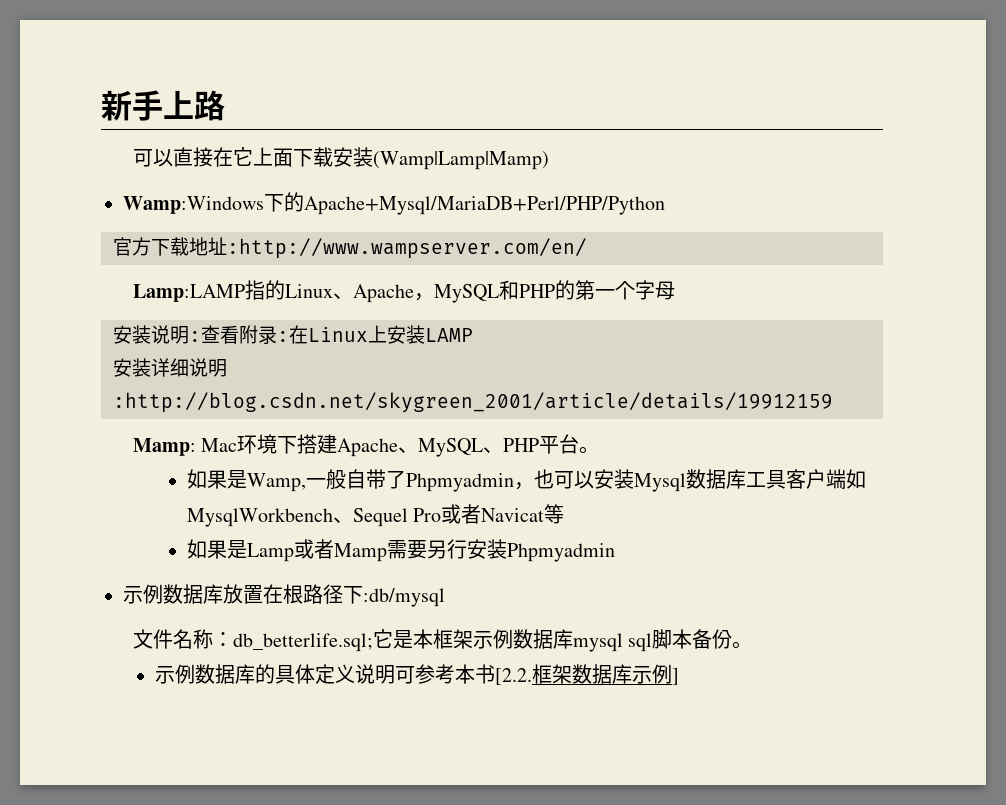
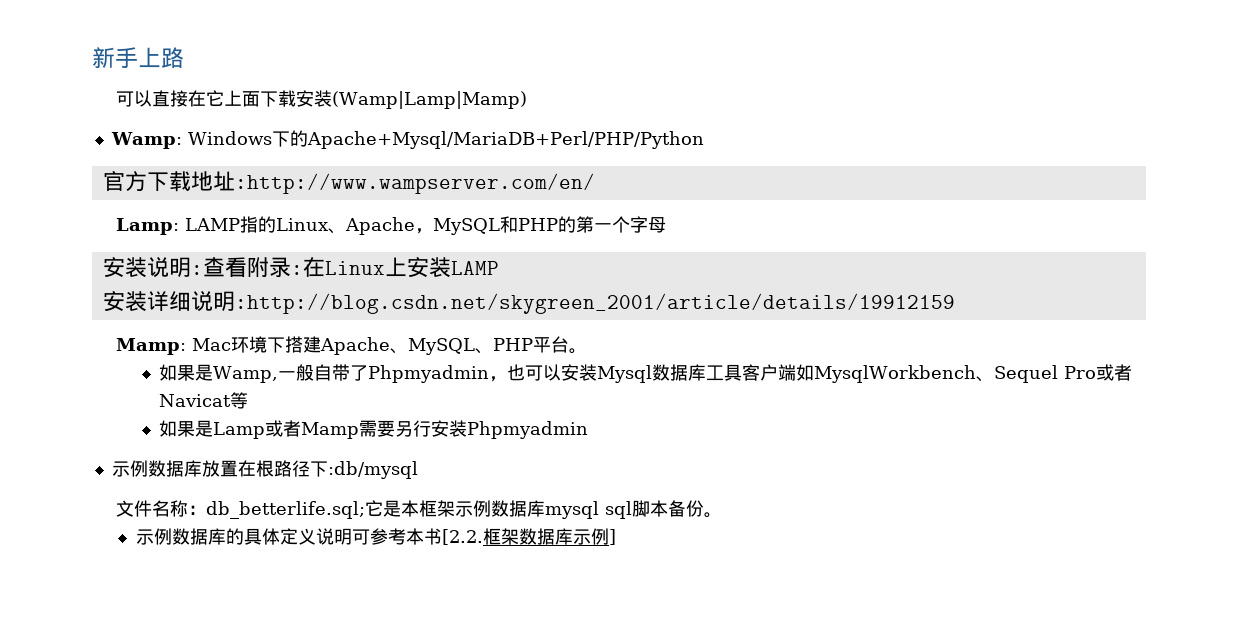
- Wamp:Windows下的Apache+Mysql/MariaDB+Perl/PHP/Python
+ Wamp: Windows下的Apache+Mysql/MariaDB+Perl/PHP/Python
- Lamp:LAMP指的Linux、Apache，MySQL和PHP的第一个字母
+ Lamp: LAMP指的Linux、Apache，MySQL和PHP的第一个字母

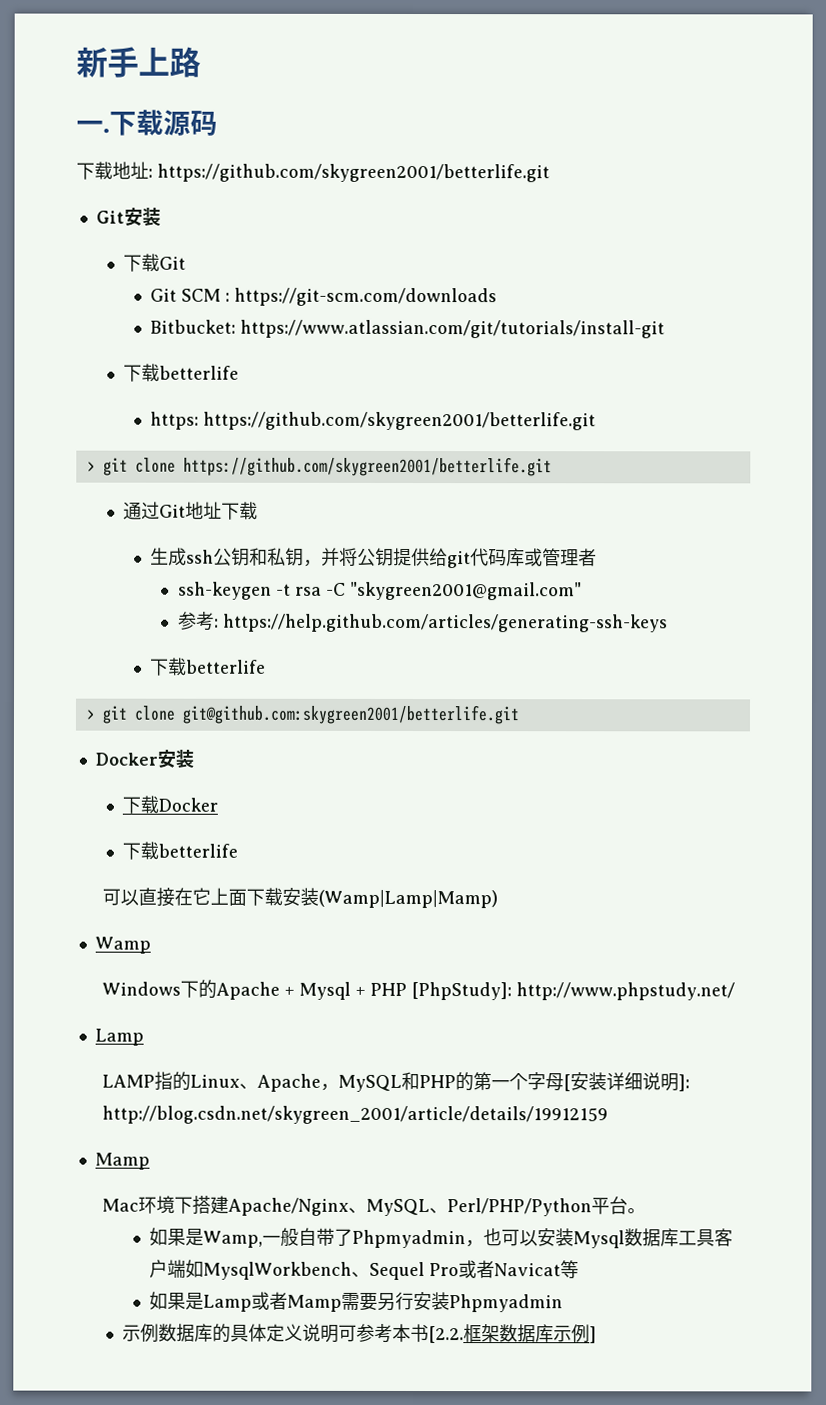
+ 一.下载源码
+ 下载地址: https://github.com/skygreen2001/betterlife.git
+ Git安装
+ 下载Git
+ Git SCM : https://git-scm.com/downloads
+ Bitbucket: https://www.atlassian.com/git/tutorials/install-git
+ 下载betterlife
+ https: https://github.com/skygreen2001/betterlife.git
+ > git clone https://github.com/skygreen2001/betterlife.git
+ 通过Git地址下载
+ 生成ssh公钥和私钥，并将公钥提供给git代码库或管理者
+ ssh-keygen -t rsa -C "skygreen2001@gmail.com"
+ 参考: https://help.github.com/articles/generating-ssh-keys
+ 下载betterlife
+ > git clone git@github.com:skygreen2001/betterlife.git
+ Docker安装
+ 下载Docker
+ 下载betterlife
- Wamp: Windows下的Apache+Mysql/MariaDB+Perl/PHP/Python
- 官方下载地址:http://www.wampserver.com/en/
- Lamp: LAMP指的Linux、Apache，MySQL和PHP的第一个字母
- 安装说明:查看附录:在Linux上安装LAMP
- 安装详细说明:http://blog.csdn.net/skygreen_2001/article/details/19912159
- Mamp: Mac环境下搭建Apache、MySQL、PHP平台。
+ Wamp
+ Windows下的Apache + Mysql + PHP [PhpStudy]: http://www.phpstudy.net/
+ Lamp
+ LAMP指的Linux、Apache，MySQL和PHP的第一个字母[安装详细说明]: http://blog.csdn.net/skygreen_2001/article/details/19912159
+ Mamp
+ Mac环境下搭建Apache/Nginx、MySQL、Perl/PHP/Python平台。
- 示例数据库放置在根路径下:db/mysql
- 文件名称：db_betterlife.sql;它是本框架示例数据库mysql sql脚本备份。

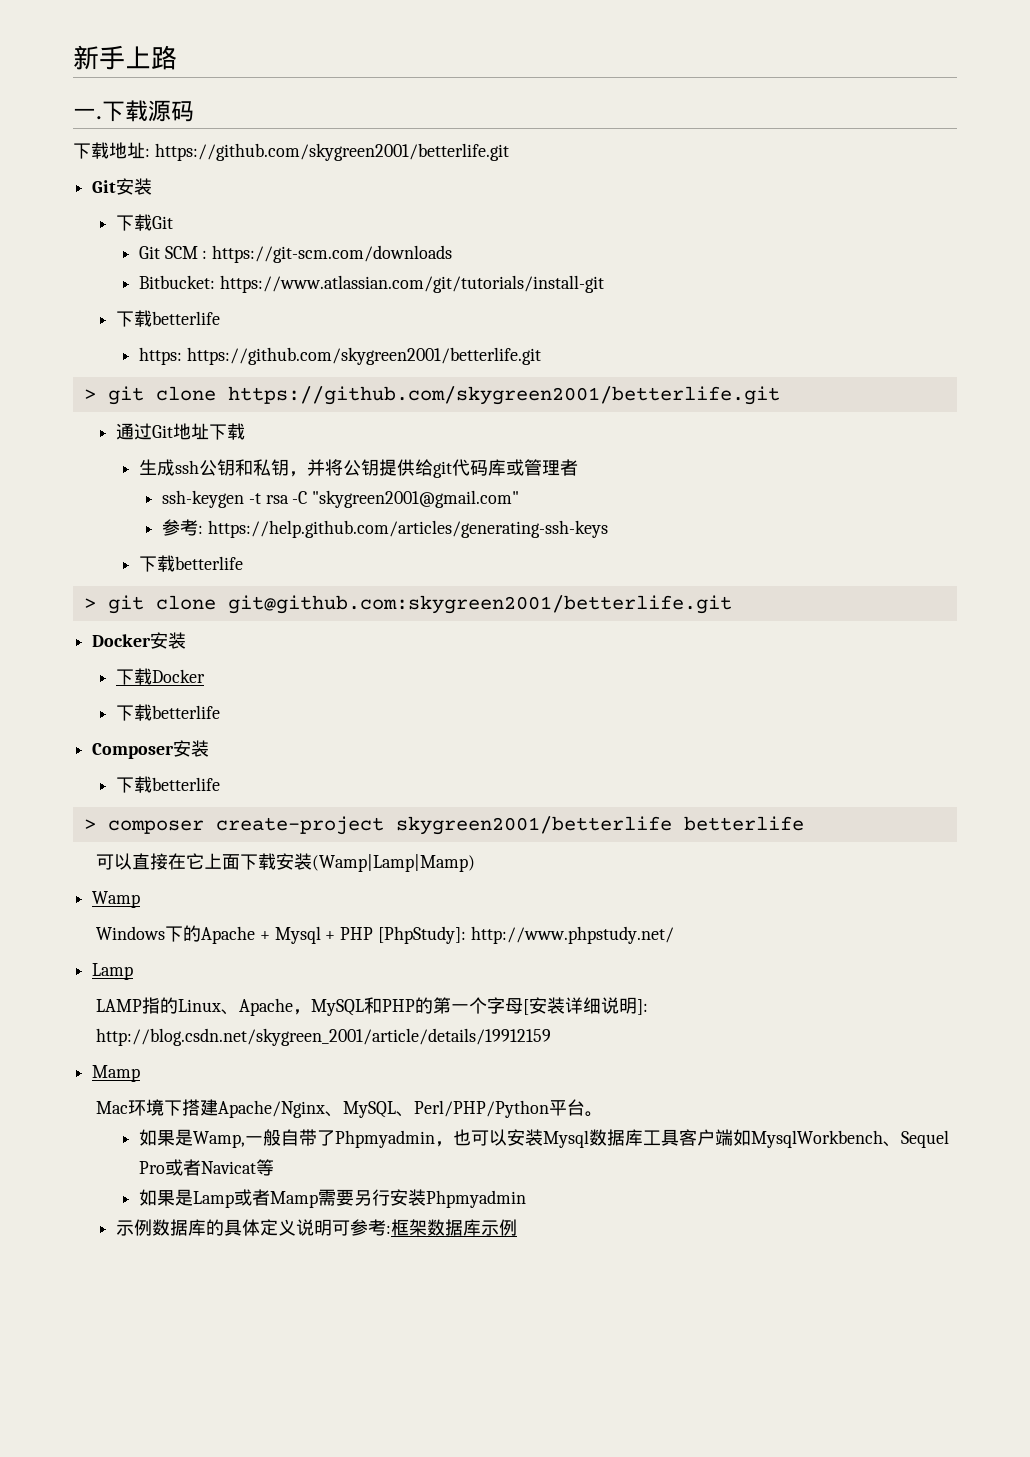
+ Composer安装
+ 下载betterlife
+ > composer create-project skygreen2001/betterlife betterlife
- 示例数据库的具体定义说明可参考本书[2.2.框架数据库示例]
+ 示例数据库的具体定义说明可参考:框架数据库示例

